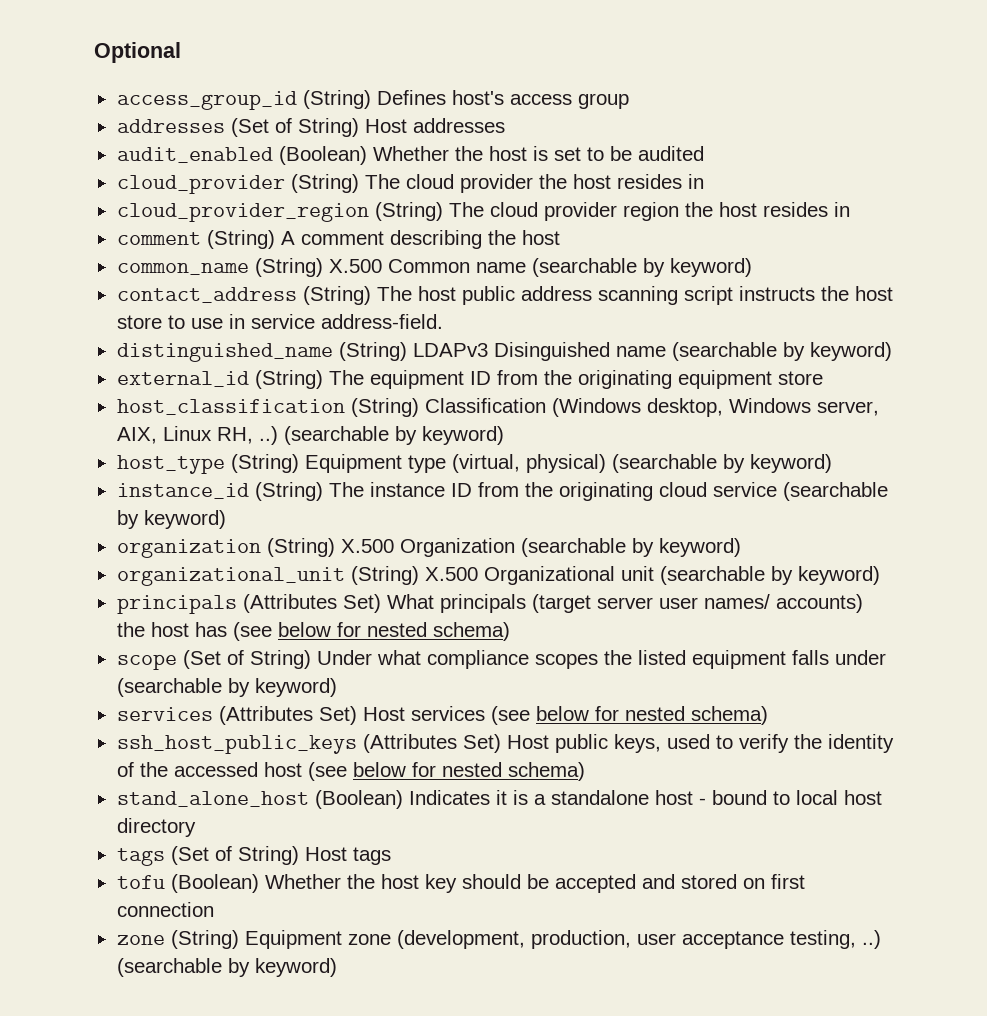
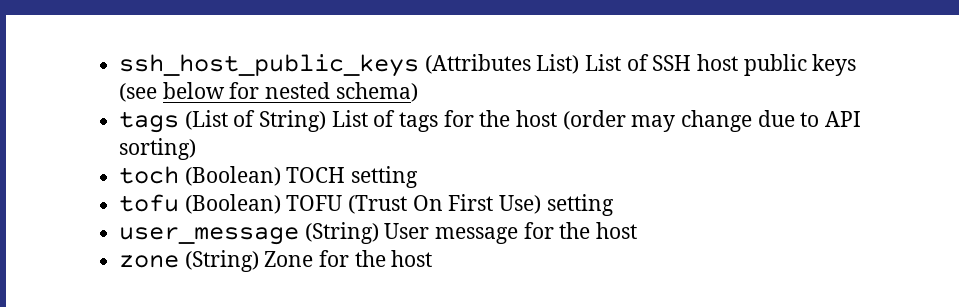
- Optional
- access_group_id (String) Defines host's access group
- addresses (Set of String) Host addresses
- audit_enabled (Boolean) Whether the host is set to be audited
- cloud_provider (String) The cloud provider the host resides in
- cloud_provider_region (String) The cloud provider region the host resides in
- comment (String) A comment describing the host
- common_name (String) X.500 Common name (searchable by keyword)
- contact_address (String) The host public address scanning script instructs the host store to use in service address-field.
- distinguished_name (String) LDAPv3 Disinguished name (searchable by keyword)
- external_id (String) The equipment ID from the originating equipment store
- host_classification (String) Classification (Windows desktop, Windows server, AIX, Linux RH, ..) (searchable by keyword)
- host_type (String) Equipment type (virtual, physical) (searchable by keyword)
- instance_id (String) The instance ID from the originating cloud service (searchable by keyword)
- organization (String) X.500 Organization (searchable by keyword)
- organizational_unit (String) X.500 Organizational unit (searchable by keyword)
- principals (Attributes Set) What principals (target server user names/ accounts) the host has (see below for nested schema)
- scope (Set of String) Under what compliance scopes the listed equipment falls under (searchable by keyword)
- services (Attributes Set) Host services (see below for nested schema)
- ssh_host_public_keys (Attributes Set) Host public keys, used to verify the identity of the accessed host (see below for nested schema)
- stand_alone_host (Boolean) Indicates it is a standalone host - bound to local host directory
- tags (Set of String) Host tags
- tofu (Boolean) Whether the host key should be accepted and stored on first connection
- zone (String) Equipment zone (development, production, user acceptance testing, ..) (searchable by keyword)
+ ssh_host_public_keys (Attributes List) List of SSH host public keys (see below for nested schema)
+ tags (List of String) List of tags for the host (order may change due to API sorting)
+ toch (Boolean) TOCH setting
+ tofu (Boolean) TOFU (Trust On First Use) setting
+ user_message (String) User message for the host
+ zone (String) Zone for the host

